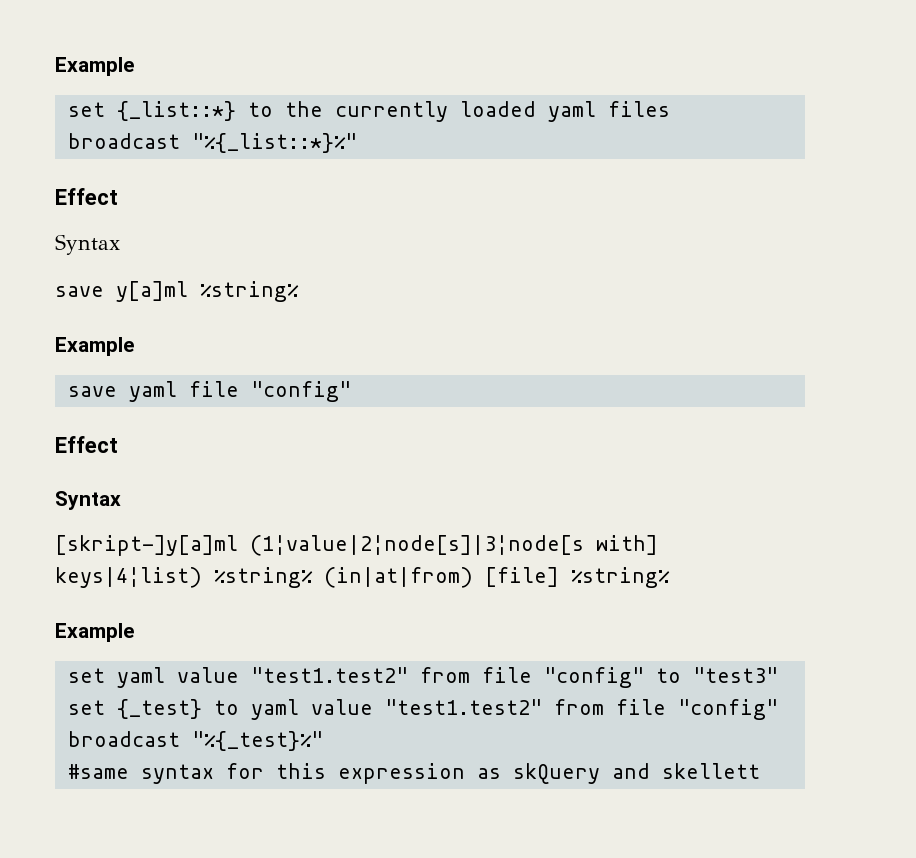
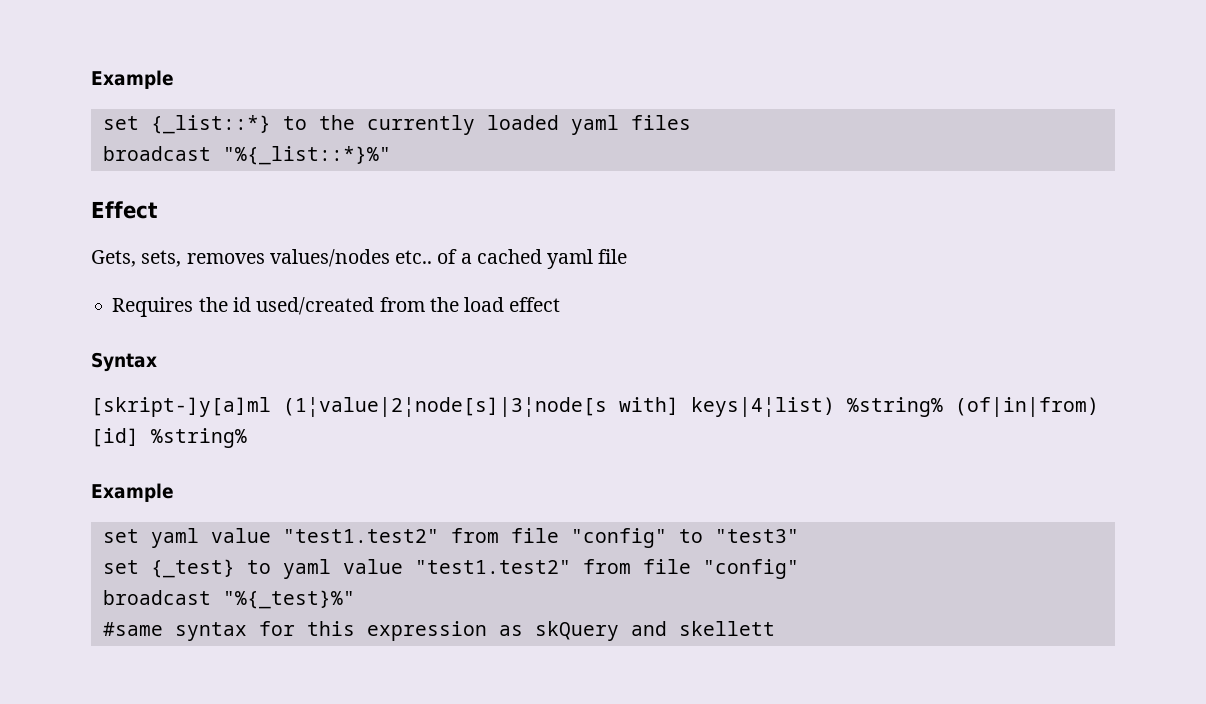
  broadcast "%{_list::*}%"
  Effect
- Syntax
- save y[a]ml %string%
- Example
- save yaml file "config"
- Effect
+ Gets, sets, removes values/nodes etc.. of a cached yaml file
+ Requires the id used/created from the load effect
- [skript-]y[a]ml (1¦value|2¦node[s]|3¦node[s with] keys|4¦list) %string% (in|at|from) [file] %string%
+ [skript-]y[a]ml (1¦value|2¦node[s]|3¦node[s with] keys|4¦list) %string% (of|in|from) [id] %string%

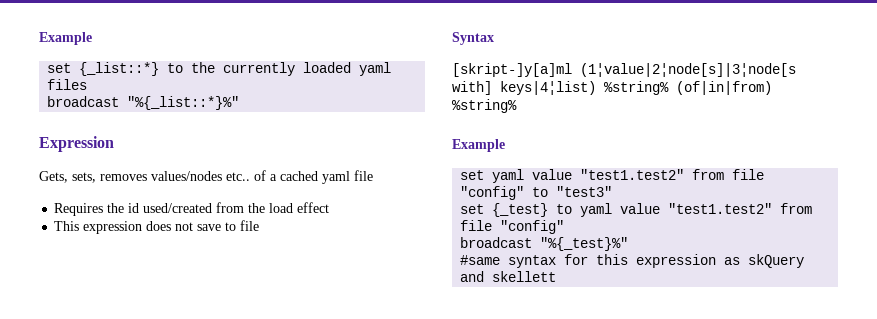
- Effect
+ Expression
+ This expression does not save to file
- [skript-]y[a]ml (1¦value|2¦node[s]|3¦node[s with] keys|4¦list) %string% (of|in|from) [id] %string%
+ [skript-]y[a]ml (1¦value|2¦node[s]|3¦node[s with] keys|4¦list) %string% (of|in|from) %string%

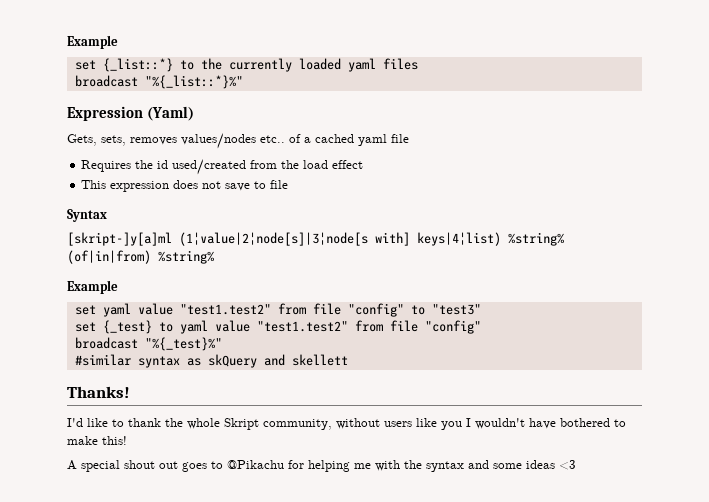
- Expression
+ Expression (Yaml)
- #same syntax for this expression as skQuery and skellett
+ #similar syntax as skQuery and skellett
+ Thanks!
+ I'd like to thank the whole Skript community, without users like you I wouldn't have bothered to make this!
+ A special shout out goes to @Pikachu for helping me with the syntax and some ideas <3

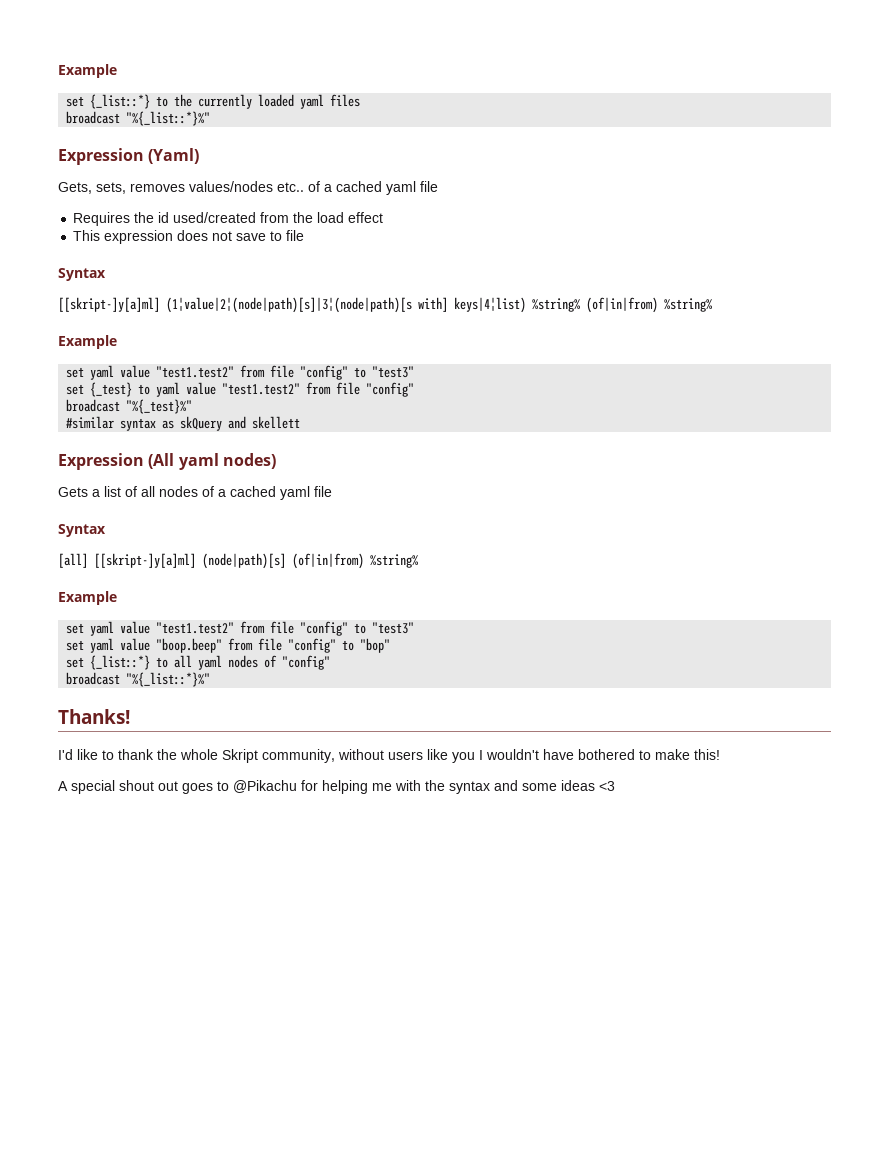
- [skript-]y[a]ml (1¦value|2¦node[s]|3¦node[s with] keys|4¦list) %string% (of|in|from) %string%
+ [[skript-]y[a]ml] (1¦value|2¦(node|path)[s]|3¦(node|path)[s with] keys|4¦list) %string% (of|in|from) %string%
+ Expression (All yaml nodes)
+ Gets a list of all nodes of a cached yaml file
+ Syntax
+ [all] [[skript-]y[a]ml] (node|path)[s] (of|in|from) %string%
+ Example
+ set yaml value "test1.test2" from file "config" to "test3"
+ set yaml value "boop.beep" from file "config" to "bop"
+ set {_list::*} to all yaml nodes of "config"
+ broadcast "%{_list::*}%"

